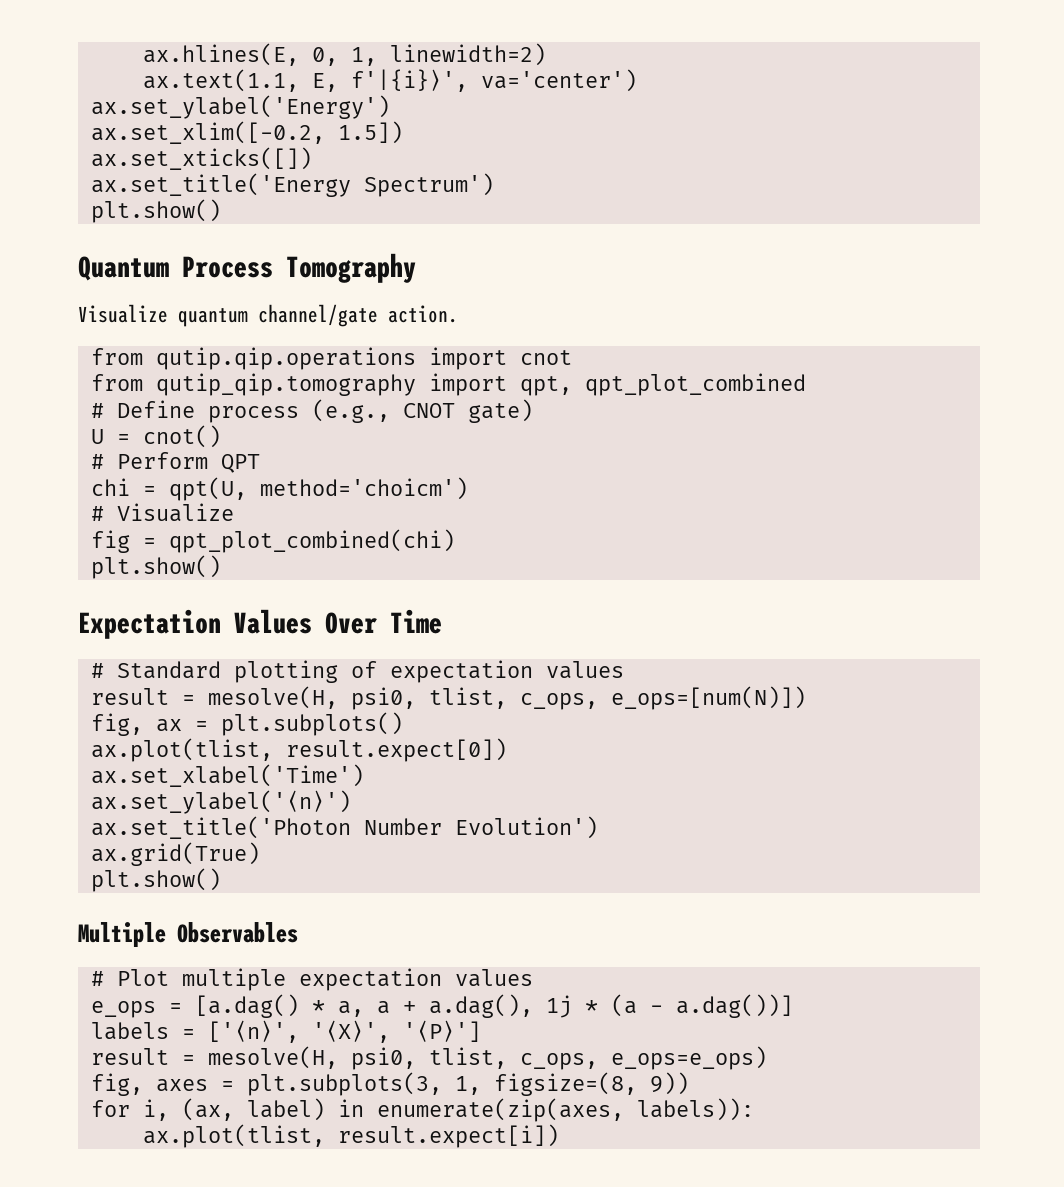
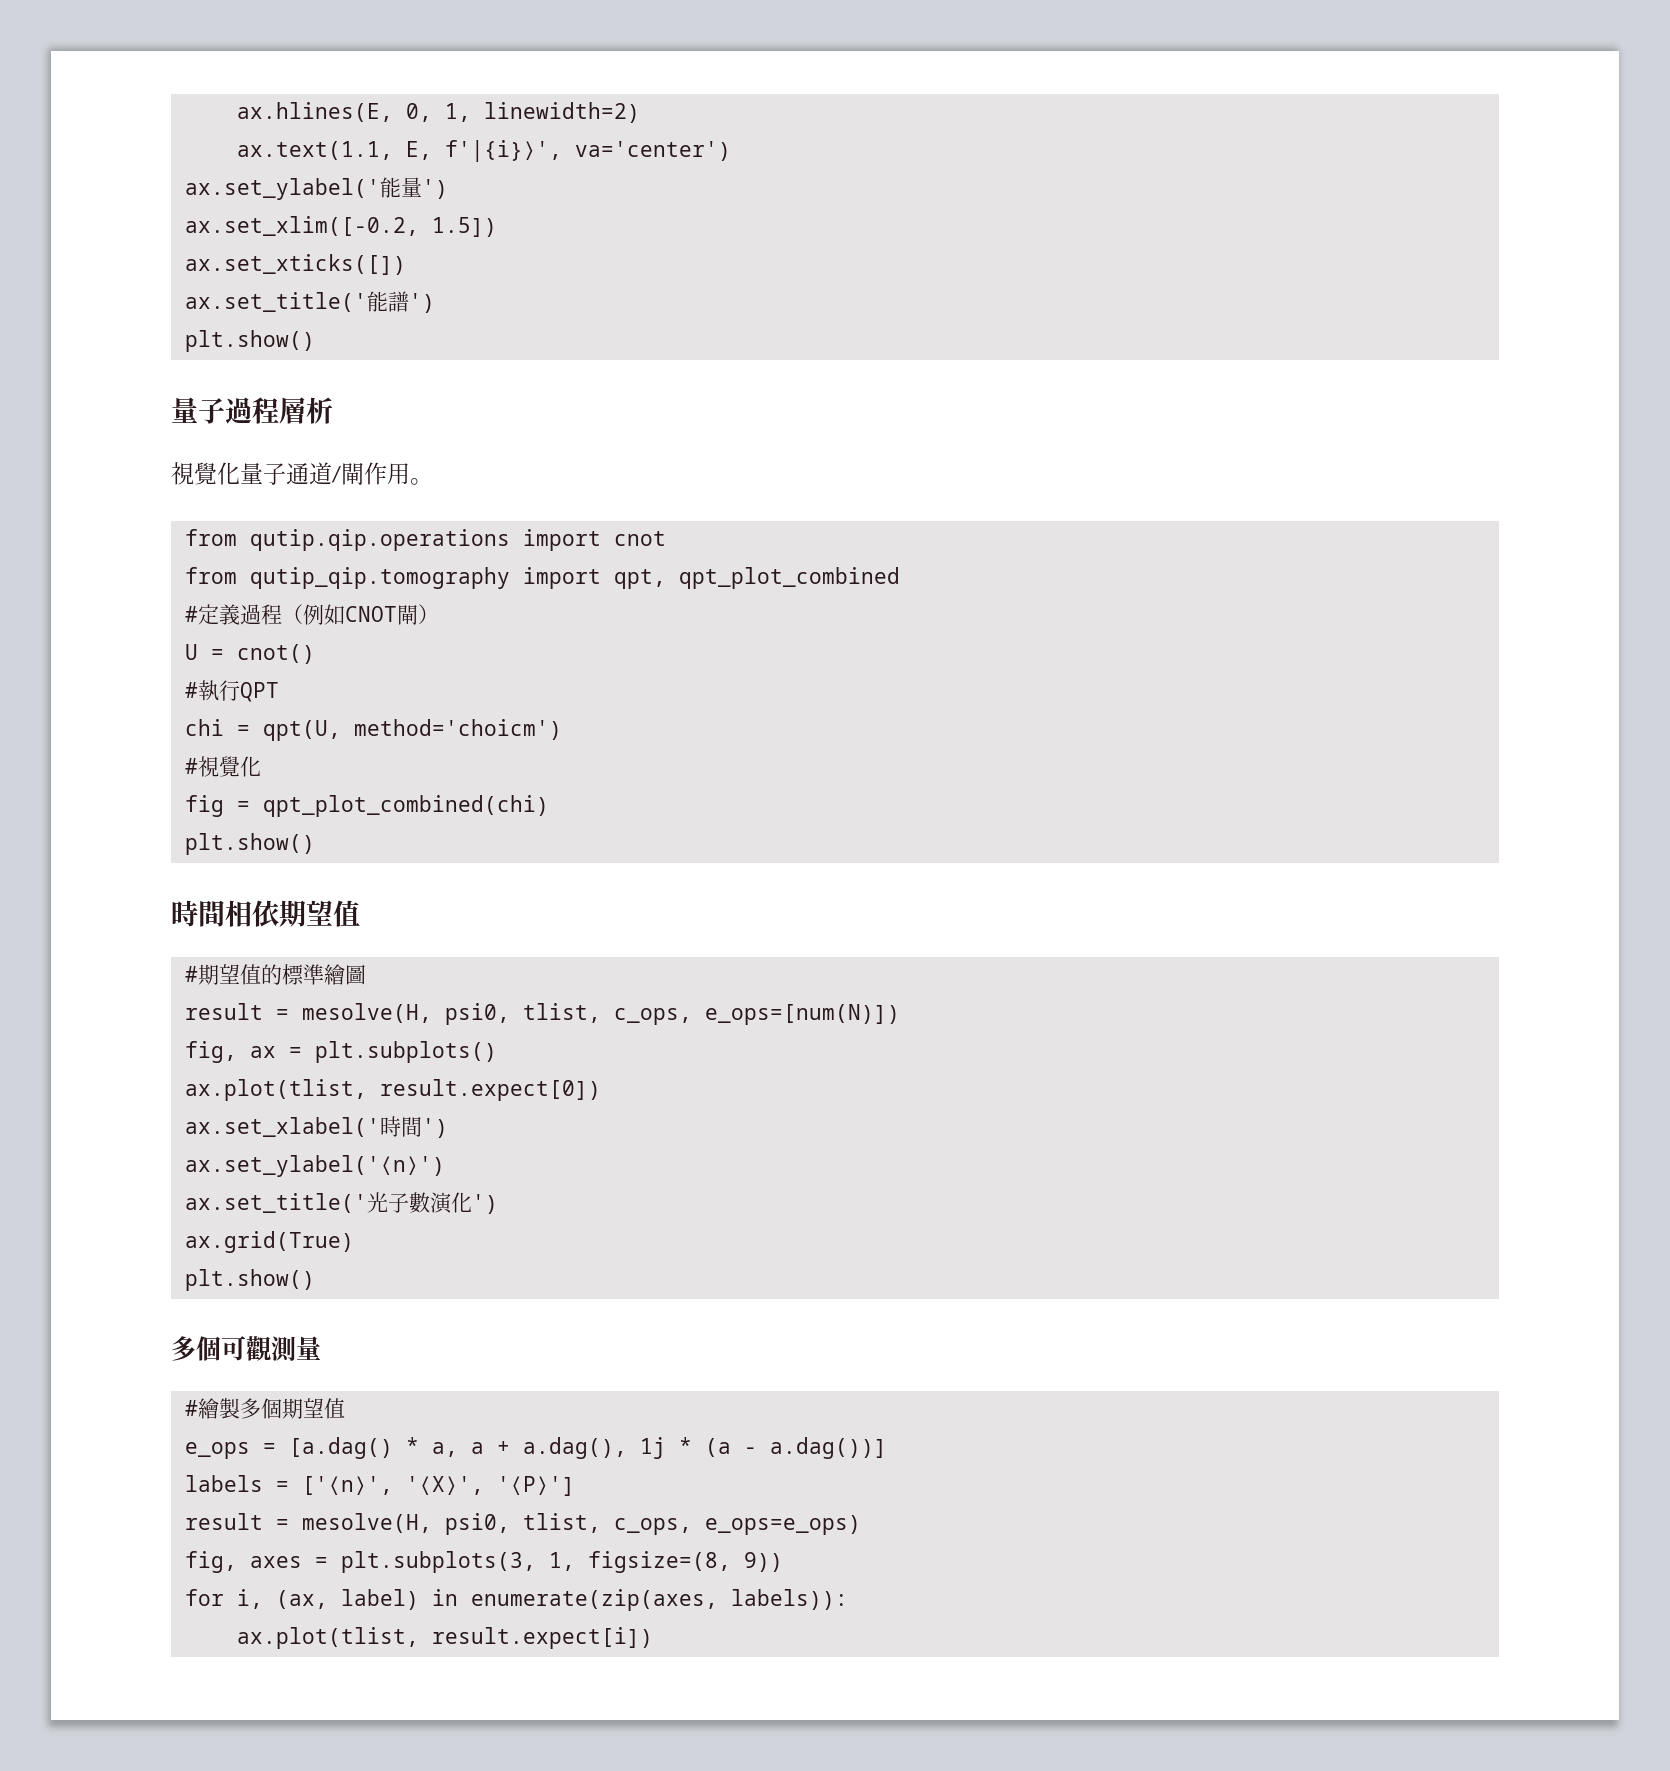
- ax.set_ylabel('Energy')
+ ax.set_ylabel('能量')
- ax.set_title('Energy Spectrum')
+ ax.set_title('能譜')
  plt.show()
- Quantum Process Tomography
- Visualize quantum channel/gate action.
+ 量子過程層析
+ 視覺化量子通道/閘作用。
- # Define process (e.g., CNOT gate)
+ #定義過程（例如CNOT閘）
- # Perform QPT
+ #執行QPT
- # Visualize
+ #視覺化
- Expectation Values Over Time
- # Standard plotting of expectation values
+ 時間相依期望值
+ #期望值的標準繪圖
- ax.set_xlabel('Time')
+ ax.set_xlabel('時間')
  ax.set_ylabel('⟨n⟩')
- ax.set_title('Photon Number Evolution')
+ ax.set_title('光子數演化')
  ax.grid(True)
  plt.show()
- Multiple Observables
- # Plot multiple expectation values
+ 多個可觀測量
+ #繪製多個期望值

